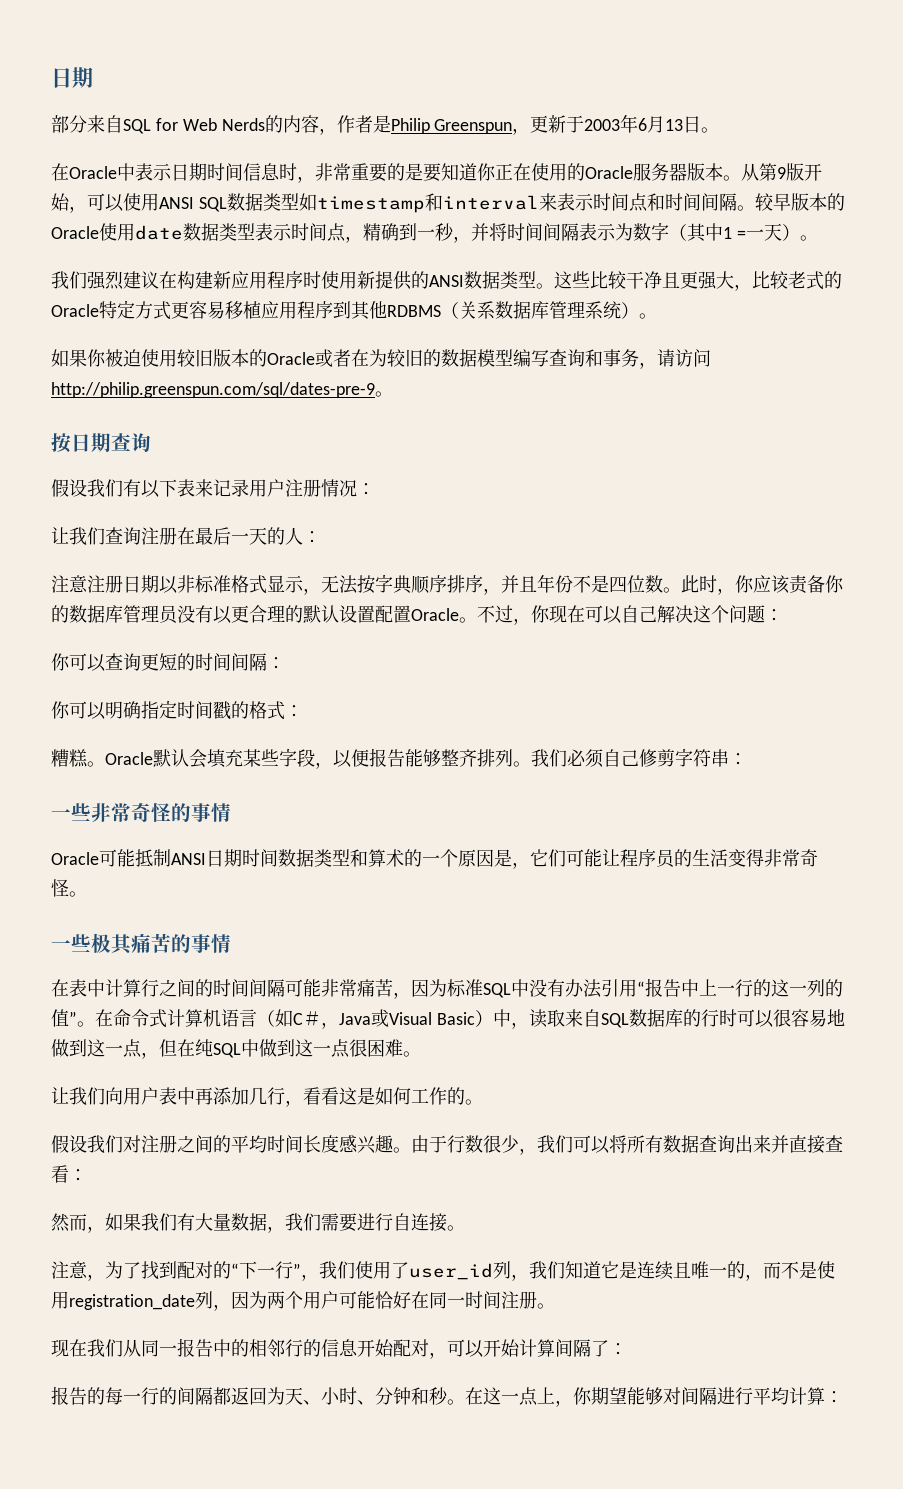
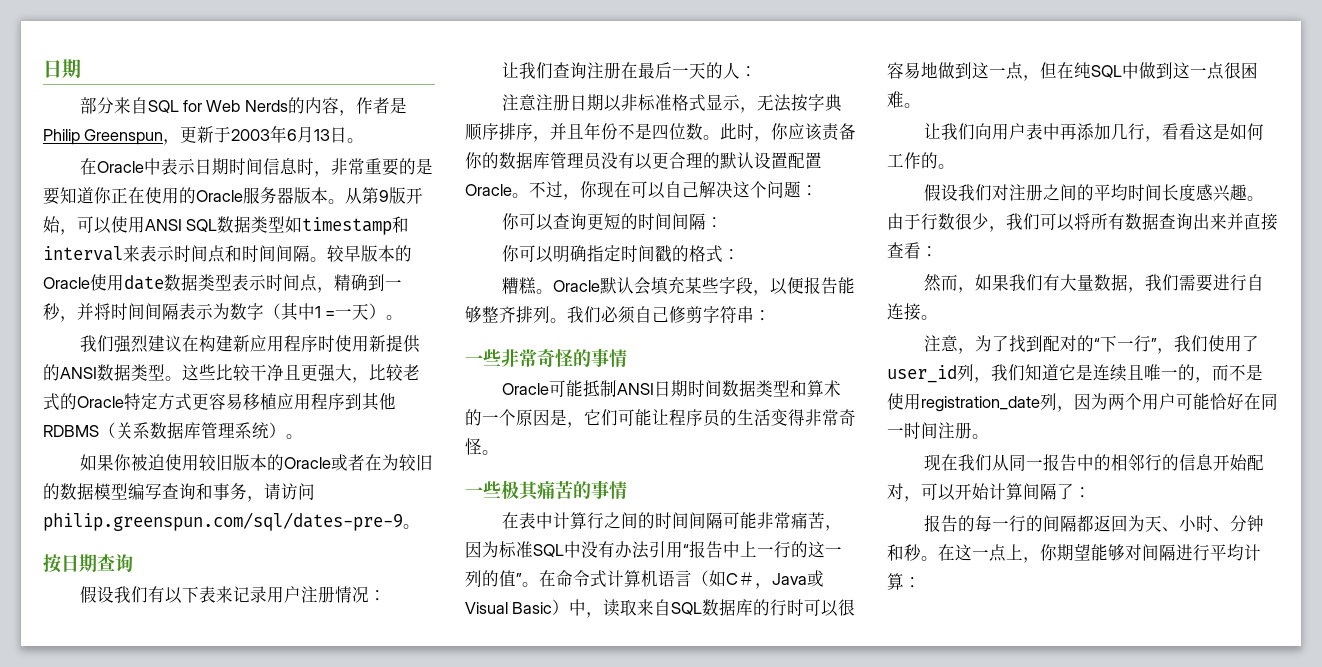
- 如果你被迫使用较旧版本的Oracle或者在为较旧的数据模型编写查询和事务，请访问http://philip.greenspun.com/sql/dates-pre-9。
+ 如果你被迫使用较旧版本的Oracle或者在为较旧的数据模型编写查询和事务，请访问philip.greenspun.com/sql/dates-pre-9。

